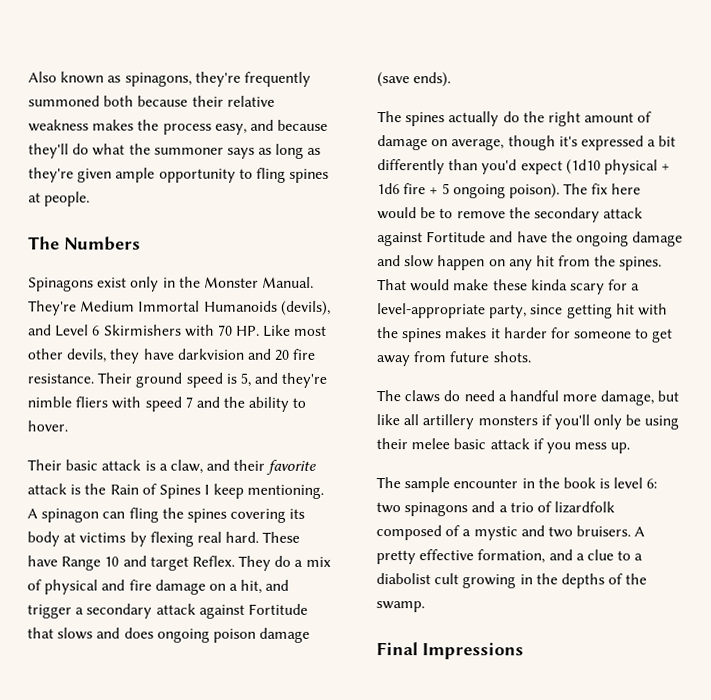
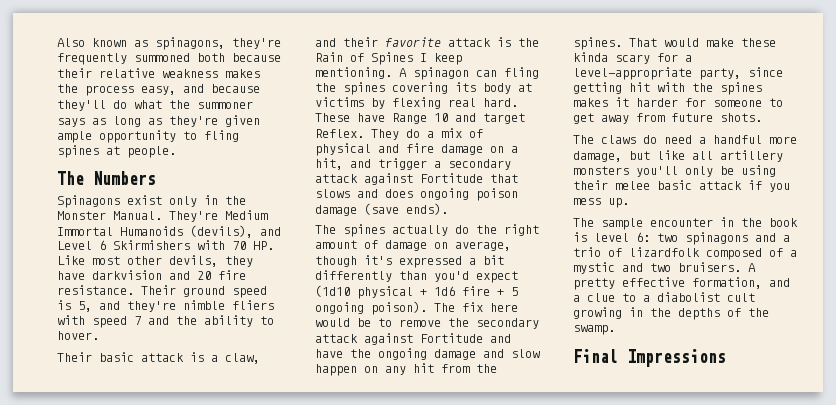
- The claws do need a handful more damage, but like all artillery monsters if you'll only be using their melee basic attack if you mess up.
+ The claws do need a handful more damage, but like all artillery monsters you'll only be using their melee basic attack if you mess up.

